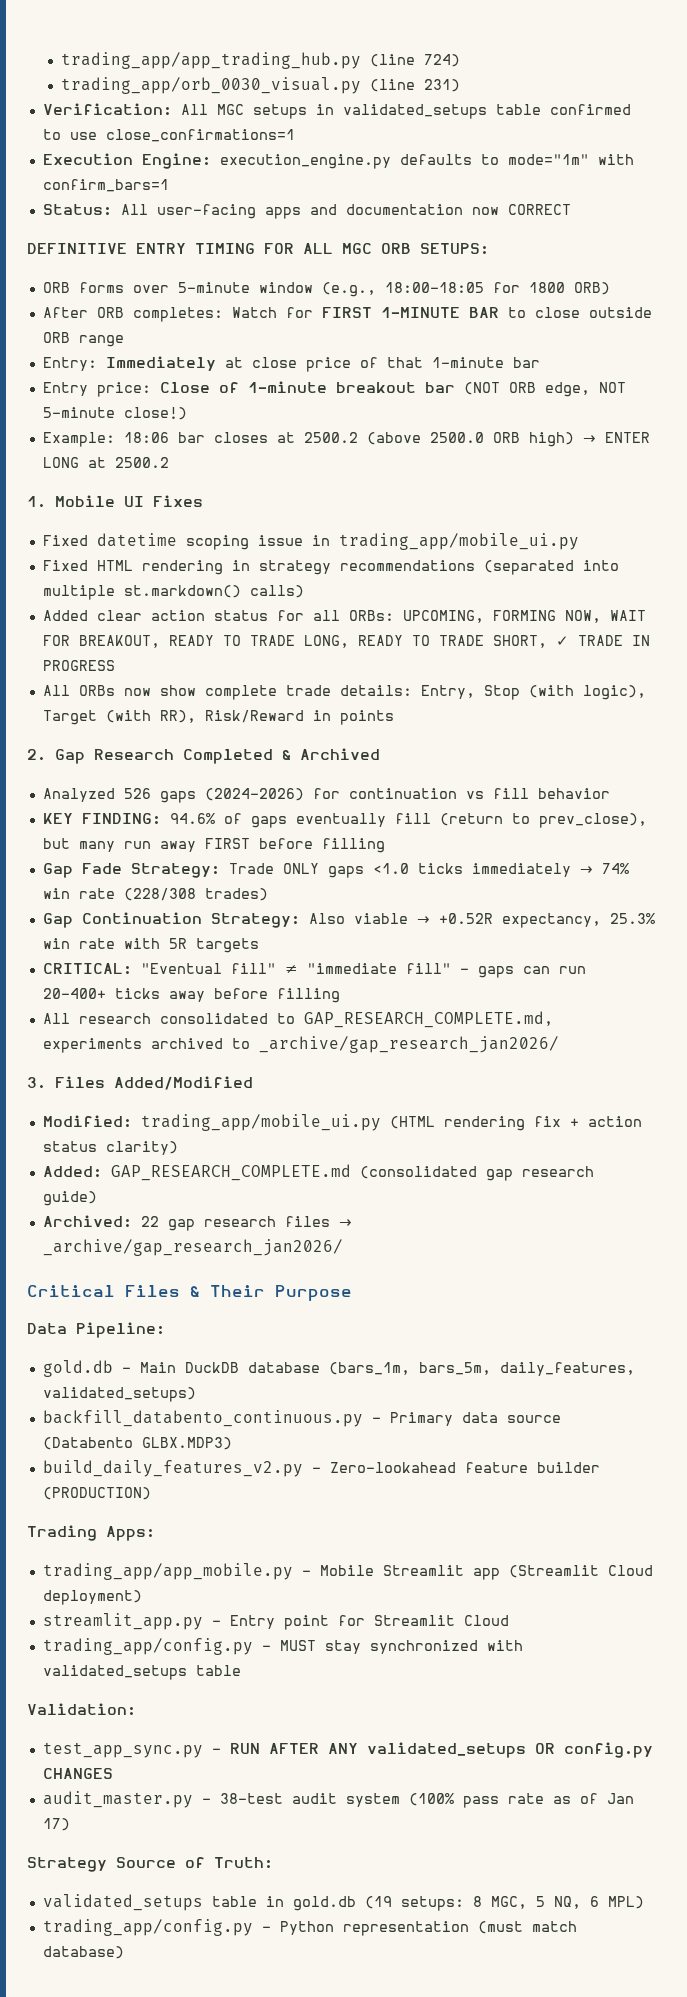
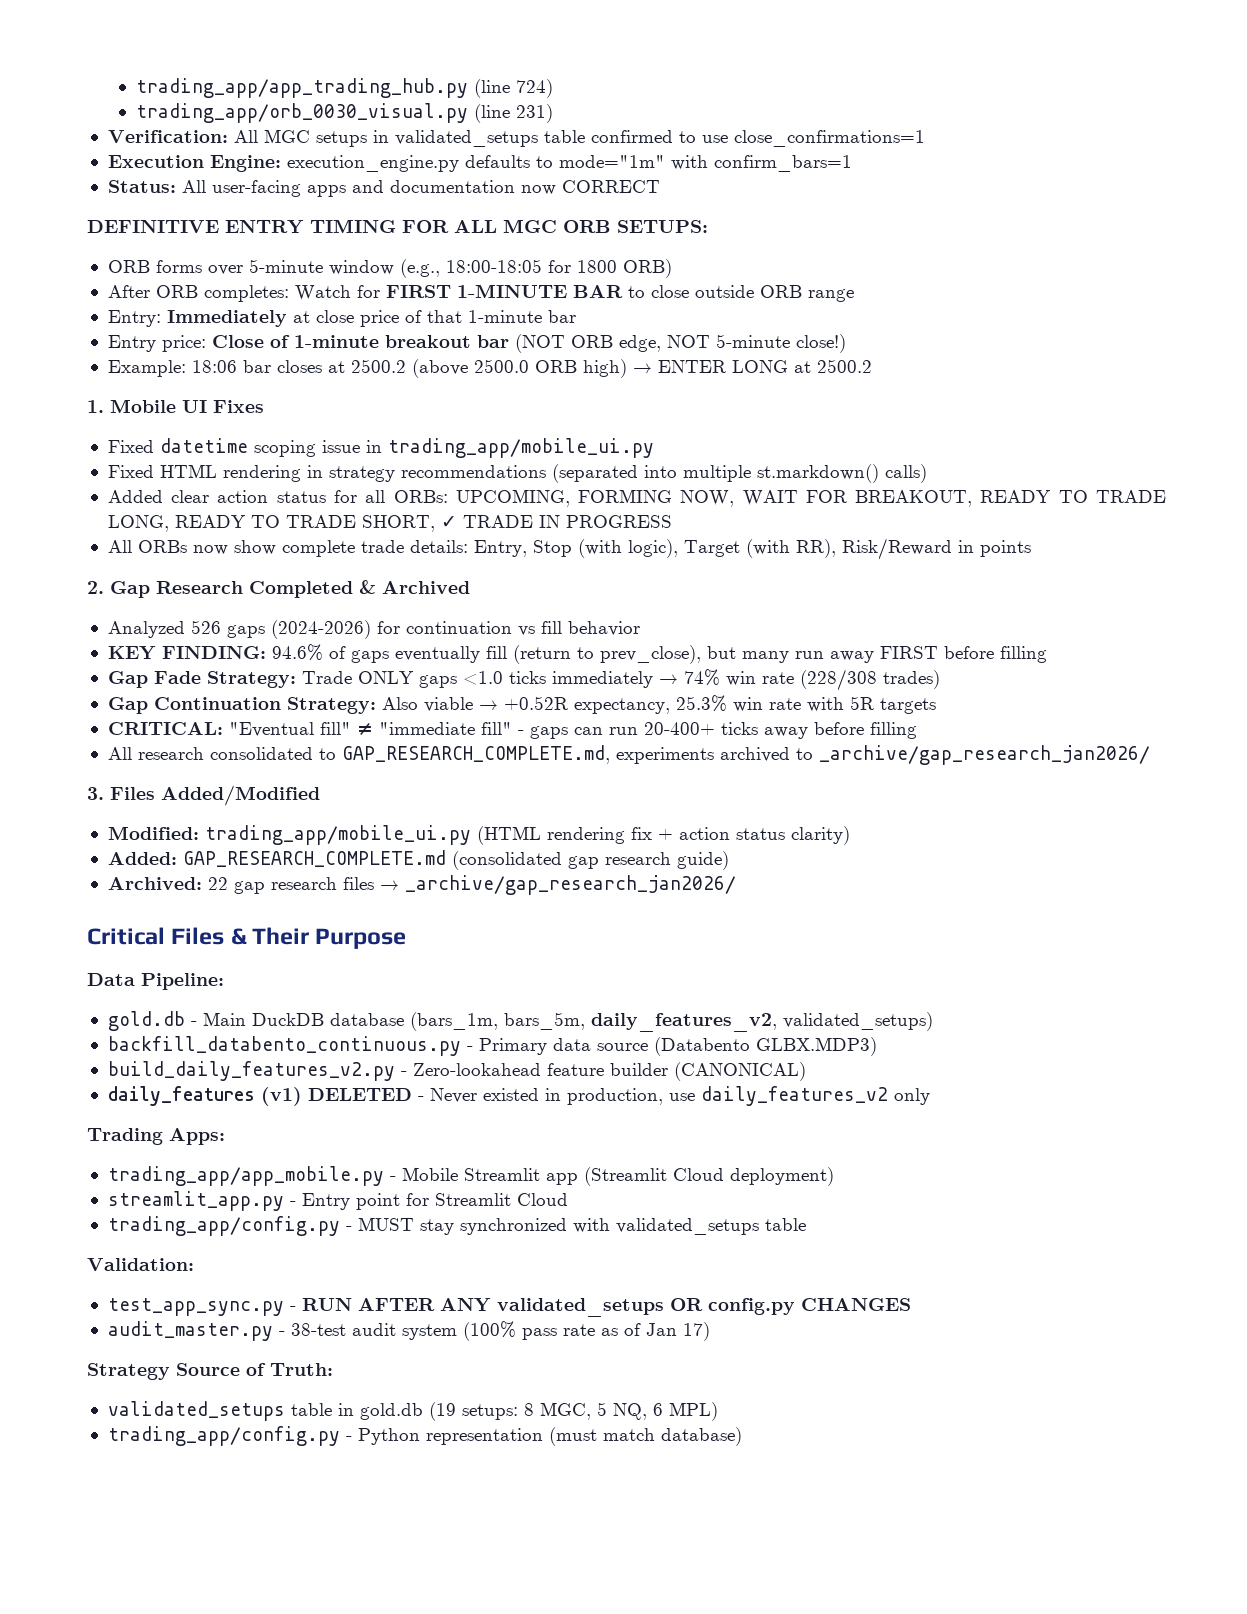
- gold.db - Main DuckDB database (bars_1m, bars_5m, daily_features, validated_setups)
+ gold.db - Main DuckDB database (bars_1m, bars_5m, daily_features_v2, validated_setups)
- build_daily_features_v2.py - Zero-lookahead feature builder (PRODUCTION)
+ build_daily_features_v2.py - Zero-lookahead feature builder (CANONICAL)
+ daily_features (v1) DELETED - Never existed in production, use daily_features_v2 only

